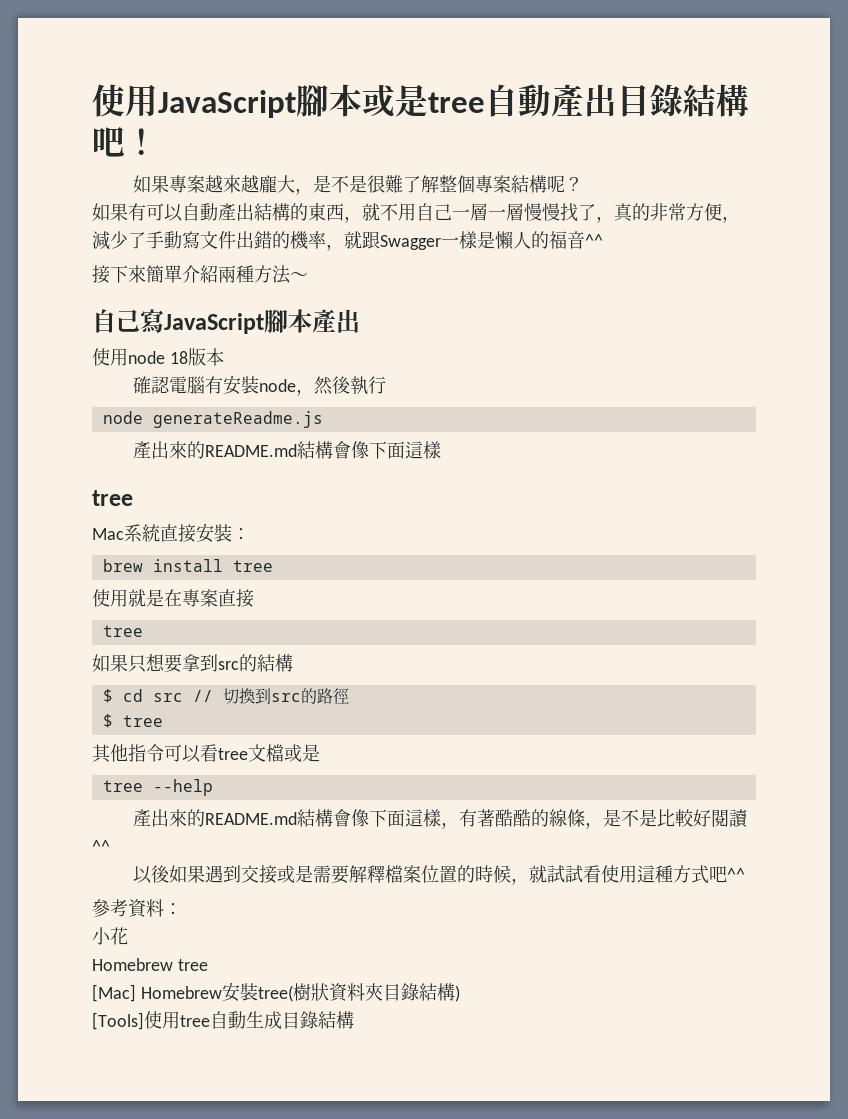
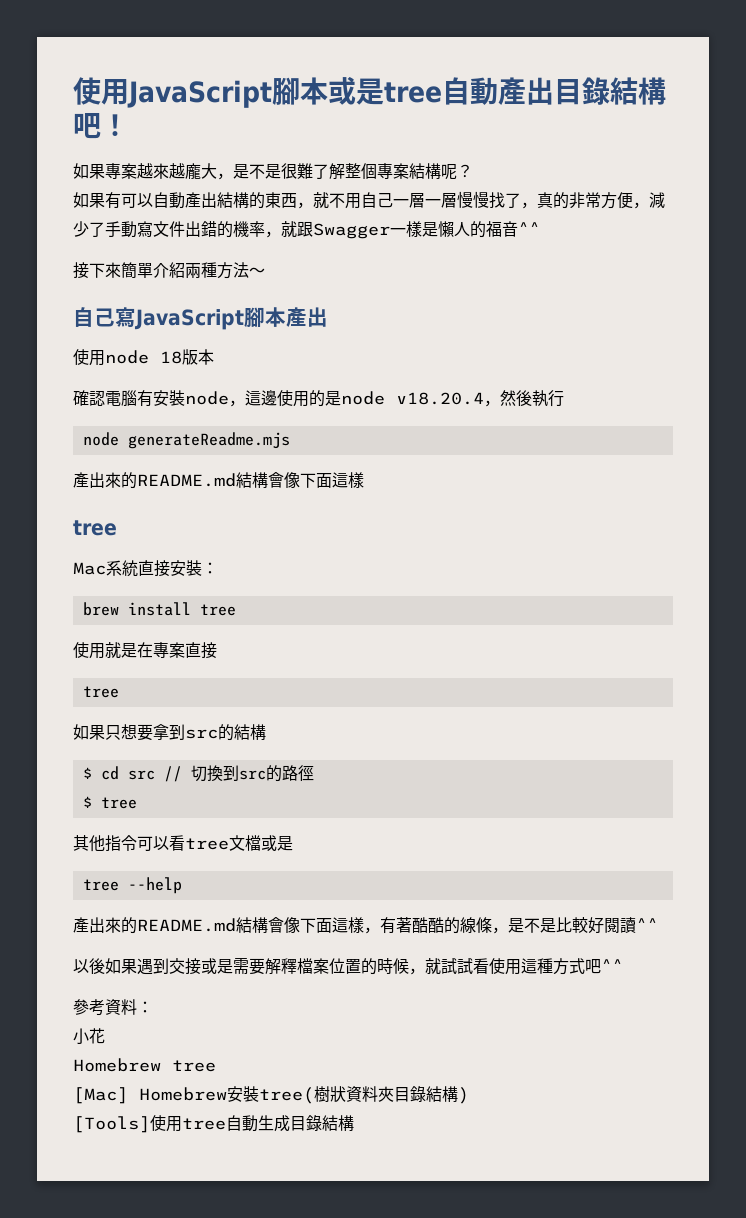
- 確認電腦有安裝node，然後執行
+ 確認電腦有安裝node，這邊使用的是node v18.20.4，然後執行
- node generateReadme.js
+ node generateReadme.mjs

